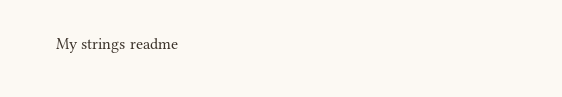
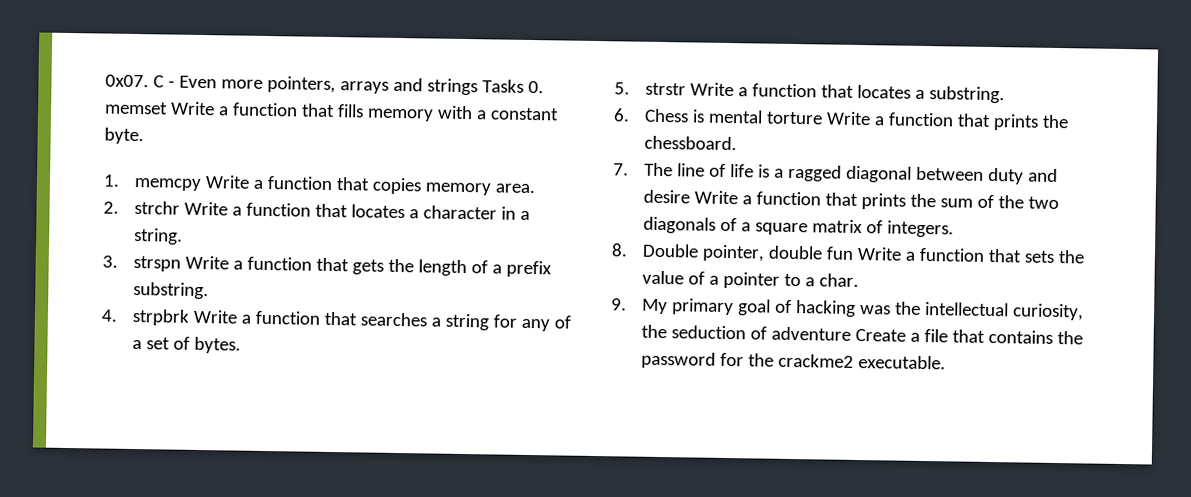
- My strings readme
+ 0x07. C - Even more pointers, arrays and strings Tasks 0. memset Write a function that fills memory with a constant byte.
+ 1. memcpy Write a function that copies memory area.
+ 2. strchr Write a function that locates a character in a string.
+ 3. strspn Write a function that gets the length of a prefix substring.
+ 4. strpbrk Write a function that searches a string for any of a set of bytes.
+ 5. strstr Write a function that locates a substring.
+ 6. Chess is mental torture Write a function that prints the chessboard.
+ 7. The line of life is a ragged diagonal between duty and desire Write a function that prints the sum of the two diagonals of a square matrix of integers.
+ 8. Double pointer, double fun Write a function that sets the value of a pointer to a char.
+ 9. My primary goal of hacking was the intellectual curiosity, the seduction of adventure Create a file that contains the password for the crackme2 executable.

